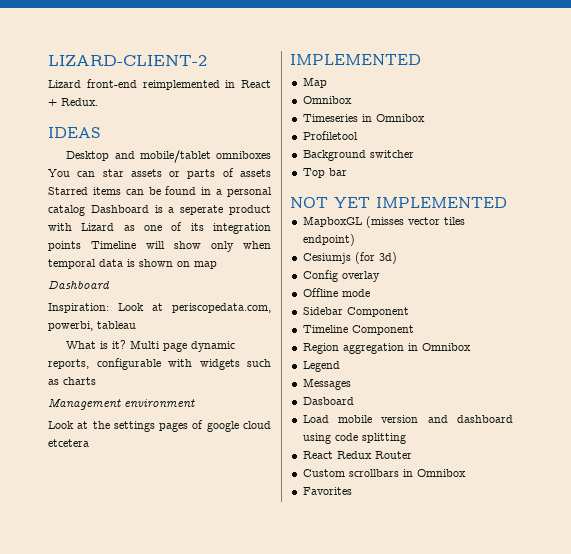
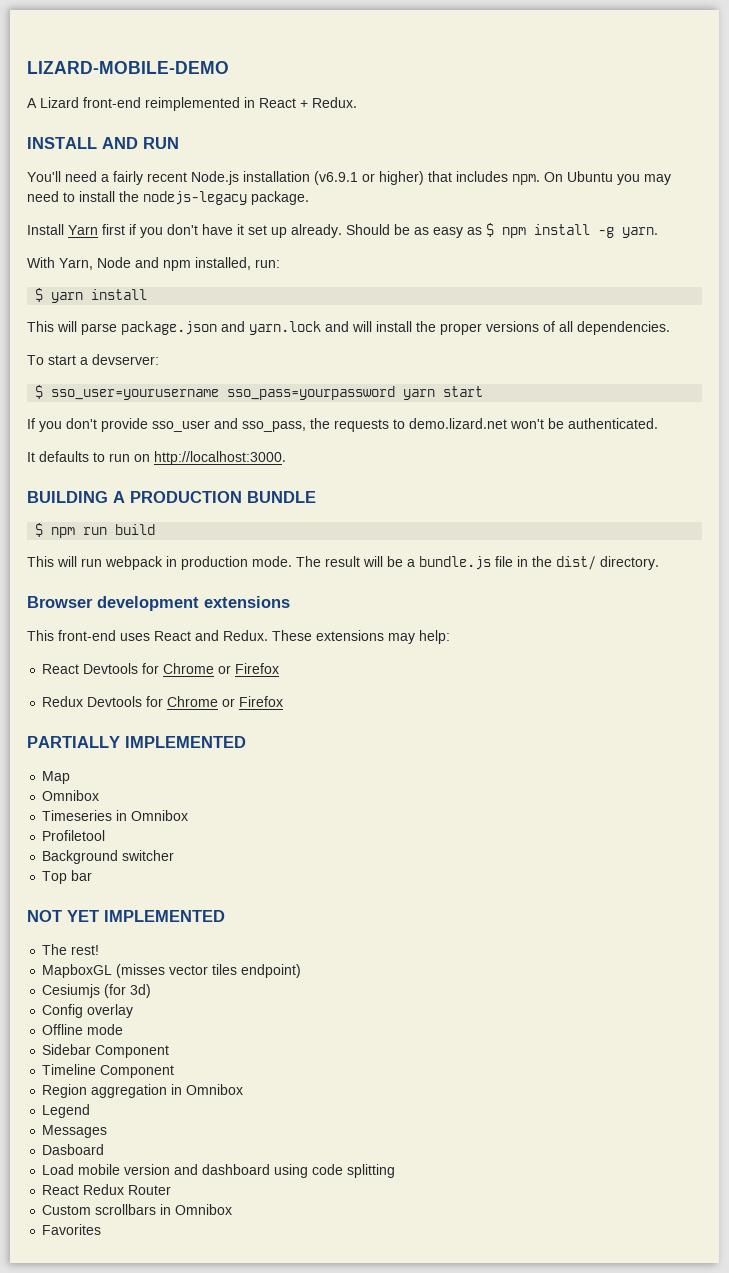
- LIZARD-CLIENT-2
- Lizard front-end reimplemented in React + Redux.
+ LIZARD-MOBILE-DEMO
+ A Lizard front-end reimplemented in React + Redux.
- IDEAS
- Desktop and mobile/tablet omniboxes You can star assets or parts of assets Starred items can be found in a personal catalog Dashboard is a seperate product with Lizard as one of its integration points Timeline will show only when temporal data is shown on map
- Dashboard
- Inspiration: Look at periscopedata.com, powerbi, tableau
- What is it? Multi page dynamic reports, configurable with widgets such as charts
- Management environment
- Look at the settings pages of google cloud etcetera
- IMPLEMENTED
+ INSTALL AND RUN
+ You'll need a fairly recent Node.js installation (v6.9.1 or higher) that includes npm. On Ubuntu you may need to install the nodejs-legacy package.
+ Install Yarn first if you don't have it set up already. Should be as easy as $ npm install -g yarn.
+ With Yarn, Node and npm installed, run:
+ $ yarn install
+ This will parse package.json and yarn.lock and will install the proper versions of all dependencies.
+ To start a devserver:
+ $ sso_user=yourusername sso_pass=yourpassword yarn start
+ If you don't provide sso_user and sso_pass, the requests to demo.lizard.net won't be authenticated.
+ It defaults to run on http://localhost:3000.
+ BUILDING A PRODUCTION BUNDLE
+ $ npm run build
+ This will run webpack in production mode. The result will be a bundle.js file in the dist/ directory.
+ Browser development extensions
+ This front-end uses React and Redux. These extensions may help:
+ React Devtools for Chrome or Firefox
+ Redux Devtools for Chrome or Firefox
+ PARTIALLY IMPLEMENTED
+ The rest!

